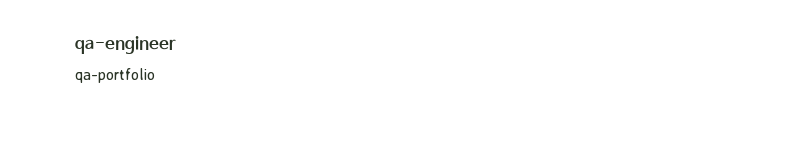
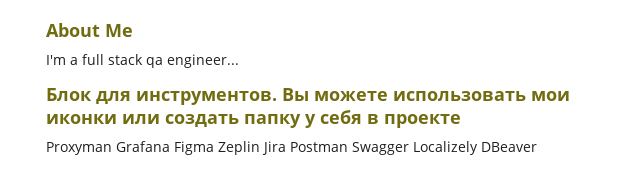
- qa-engineer
- qa-portfolio
+ About Me
+ I'm a full stack qa engineer...
+ Блок для инструментов. Вы можете использовать мои иконки или создать папку у себя в проекте
+ Proxyman Grafana Figma Zeplin Jira Postman Swagger Localizely DBeaver

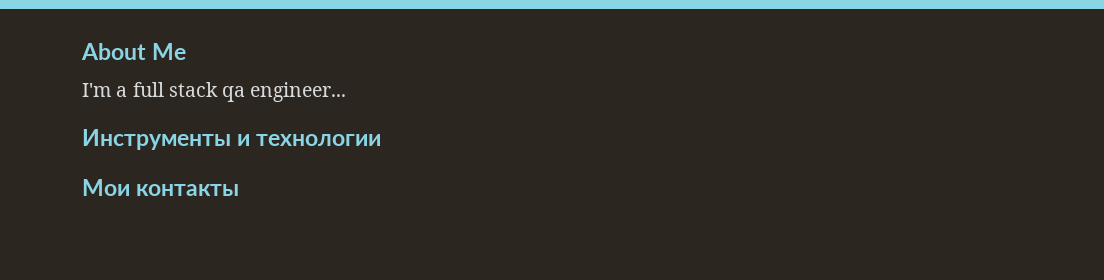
- Блок для инструментов. Вы можете использовать мои иконки или создать папку у себя в проекте
- Proxyman Grafana Figma Zeplin Jira Postman Swagger Localizely DBeaver
+ Инструменты и технологии
+ Мои контакты

